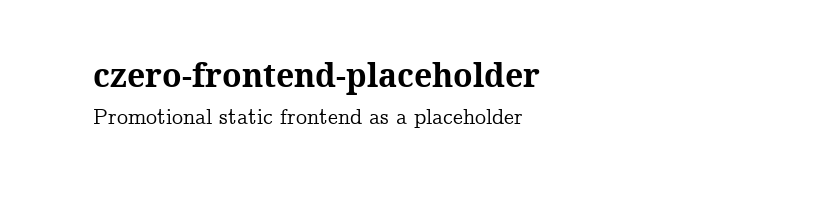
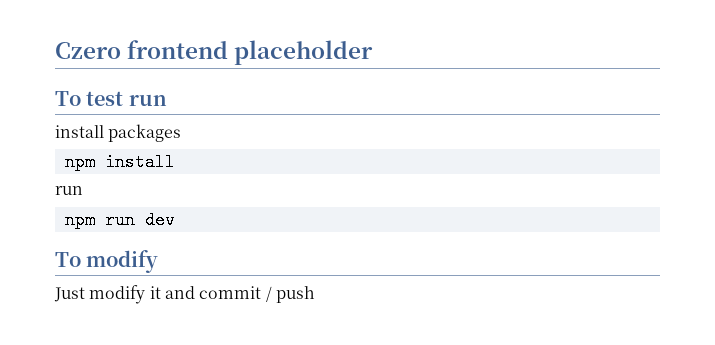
- czero-frontend-placeholder
- Promotional static frontend as a placeholder
+ Czero frontend placeholder
+ To test run
+ install packages
+ npm install
+ run
+ npm run dev
+ To modify
+ Just modify it and commit / push

